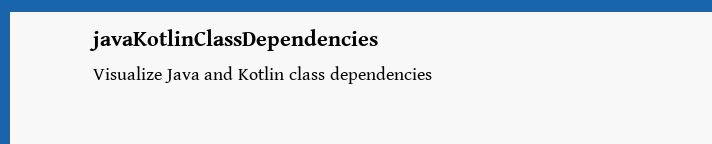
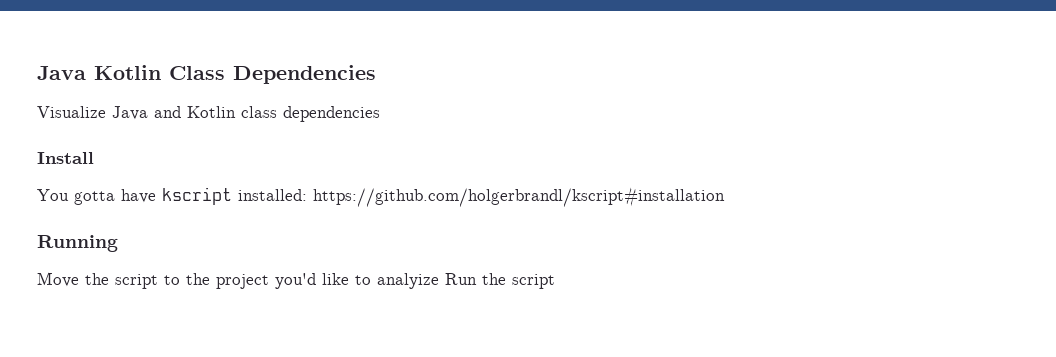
- javaKotlinClassDependencies
+ Java Kotlin Class Dependencies
+ Install
+ You gotta have kscript installed: https://github.com/holgerbrandl/kscript#installation
+ Running
+ Move the script to the project you'd like to analyize Run the script

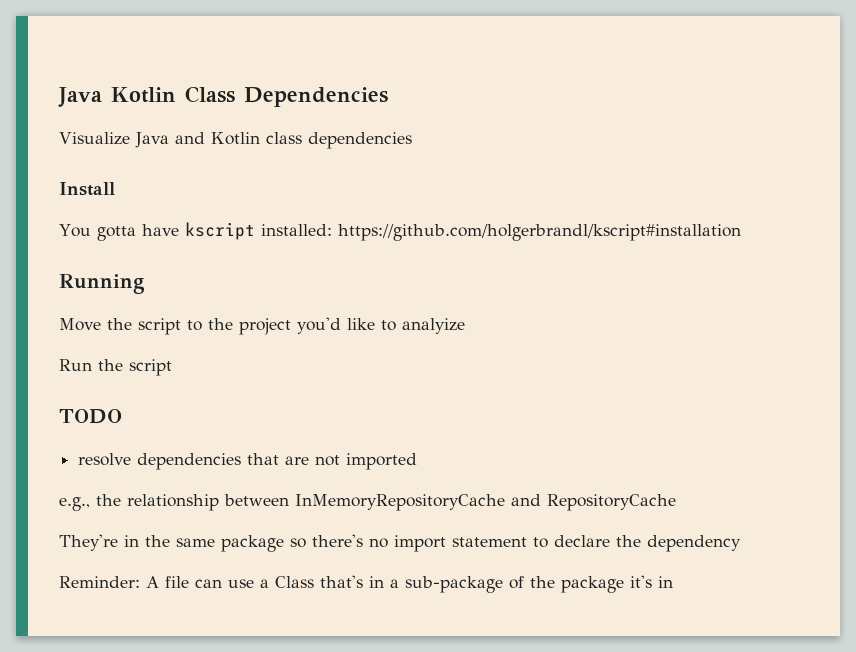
- Move the script to the project you'd like to analyize Run the script
+ Move the script to the project you'd like to analyize
+ Run the script
+ TODO
+ resolve dependencies that are not imported
+ e.g., the relationship between InMemoryRepositoryCache and RepositoryCache
+ They're in the same package so there's no import statement to declare the dependency
+ Reminder: A file can use a Class that's in a sub-package of the package it's in

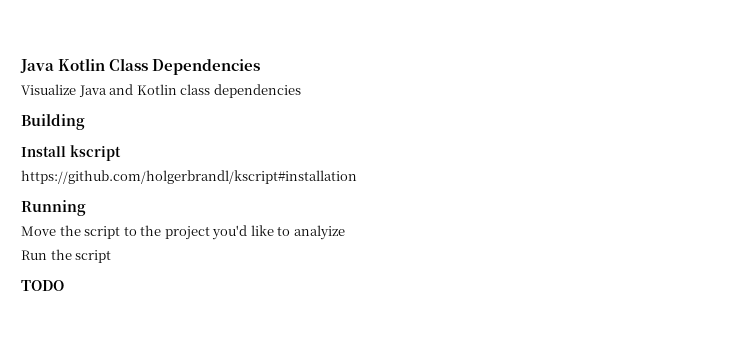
+ Building
- Install
- You gotta have kscript installed: https://github.com/holgerbrandl/kscript#installation
+ Install kscript
+ https://github.com/holgerbrandl/kscript#installation
- resolve dependencies that are not imported
- e.g., the relationship between InMemoryRepositoryCache and RepositoryCache
- They're in the same package so there's no import statement to declare the dependency
- Reminder: A file can use a Class that's in a sub-package of the package it's in

